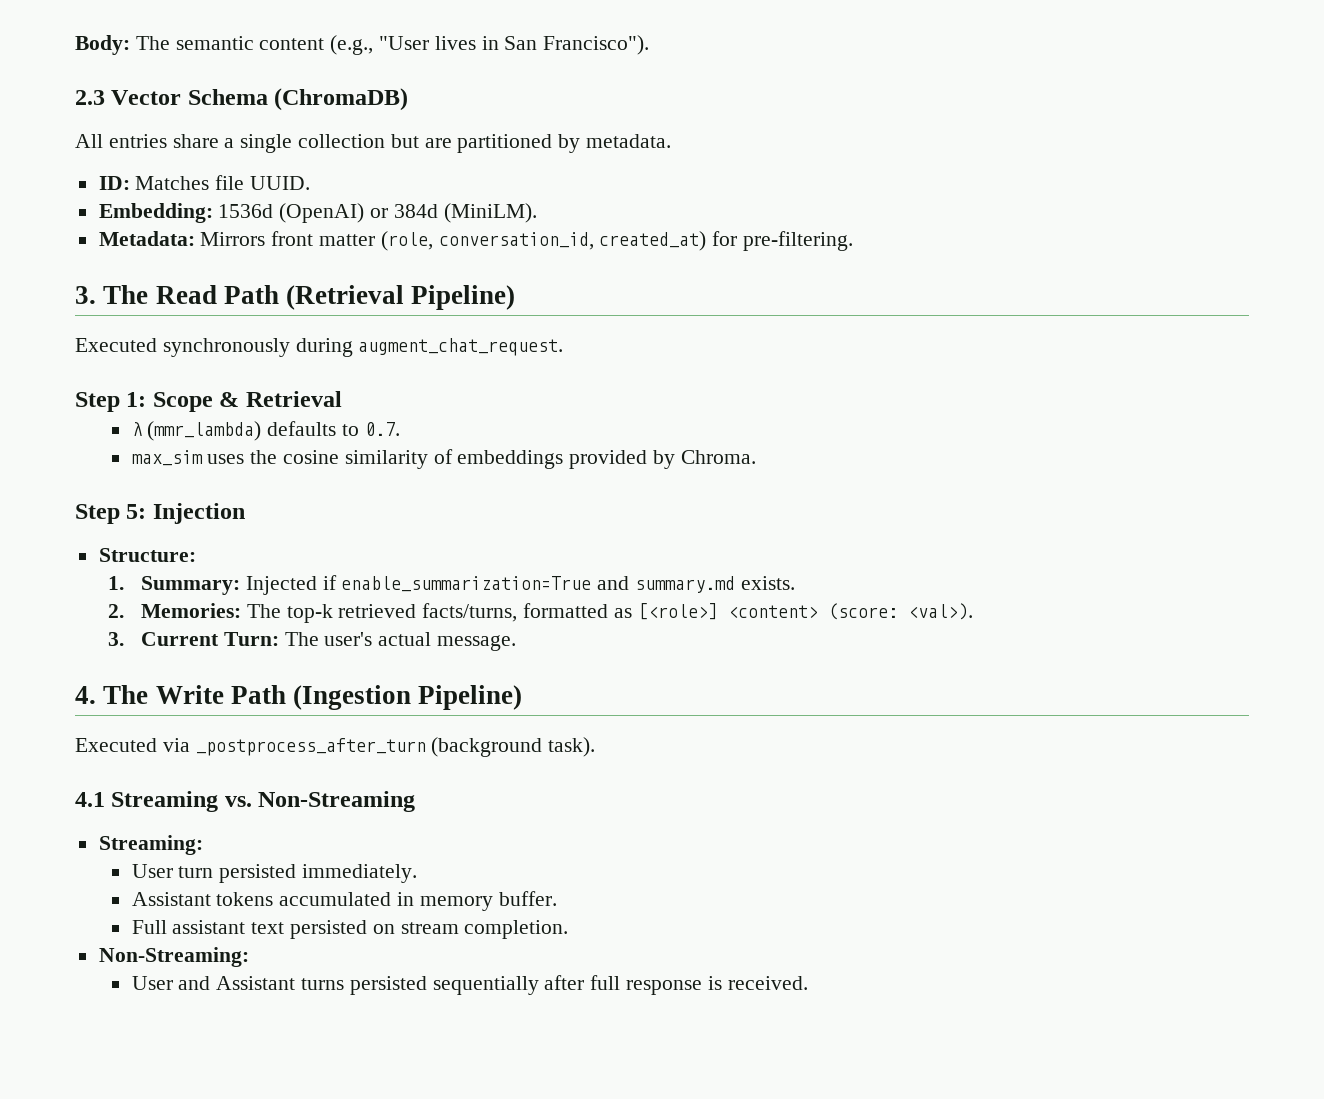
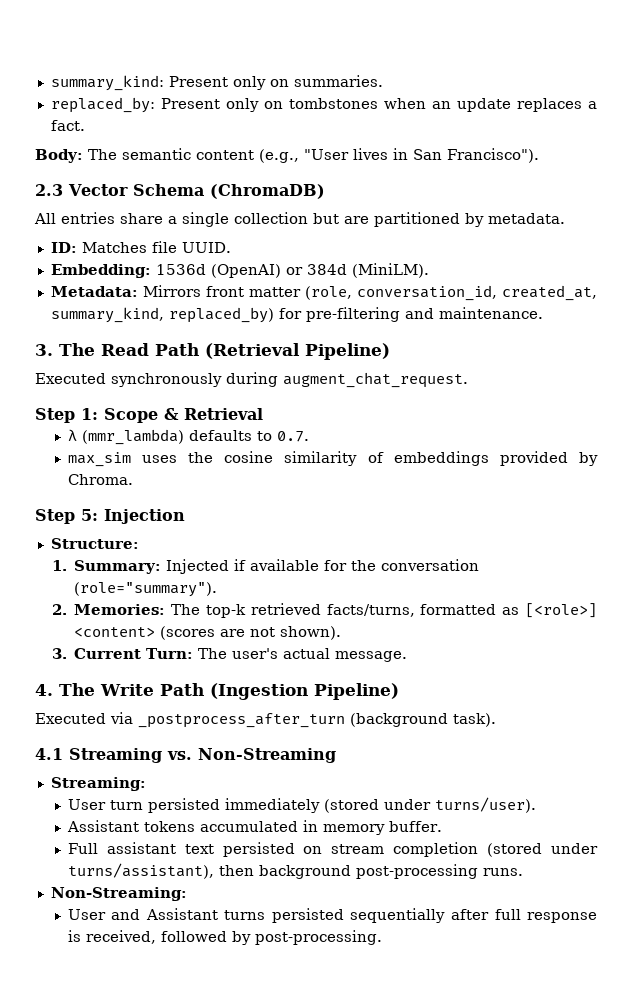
+ summary_kind: Present only on summaries.
+ replaced_by: Present only on tombstones when an update replaces a fact.
- Metadata: Mirrors front matter (role, conversation_id, created_at) for pre-filtering.
+ Metadata: Mirrors front matter (role, conversation_id, created_at, summary_kind, replaced_by) for pre-filtering and maintenance.
- 1. Summary: Injected if enable_summarization=True and summary.md exists.
+ 1. Summary: Injected if available for the conversation (role="summary").
- 2. Memories: The top-k retrieved facts/turns, formatted as [<role>] <content> (score: <val>).
+ 2. Memories: The top-k retrieved facts/turns, formatted as [<role>] <content> (scores are not shown).
- User turn persisted immediately.
+ User turn persisted immediately (stored under turns/user).
- Full assistant text persisted on stream completion.
+ Full assistant text persisted on stream completion (stored under turns/assistant), then background post-processing runs.
- User and Assistant turns persisted sequentially after full response is received.
+ User and Assistant turns persisted sequentially after full response is received, followed by post-processing.

